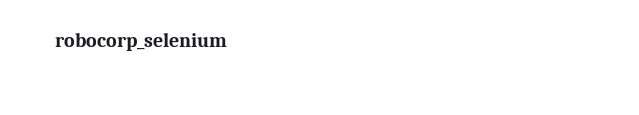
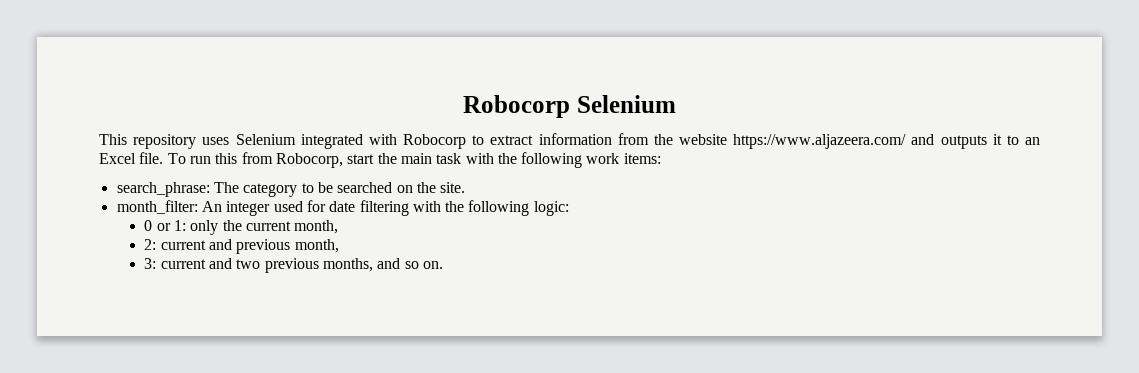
- robocorp_selenium
+ Robocorp Selenium
+ This repository uses Selenium integrated with Robocorp to extract information from the website https://www.aljazeera.com/ and outputs it to an Excel file. To run this from Robocorp, start the main task with the following work items:
+ search_phrase: The category to be searched on the site.
+ month_filter: An integer used for date filtering with the following logic:
+ 0 or 1: only the current month,
+ 2: current and previous month,
+ 3: current and two previous months, and so on.

